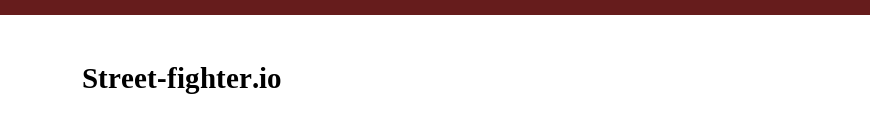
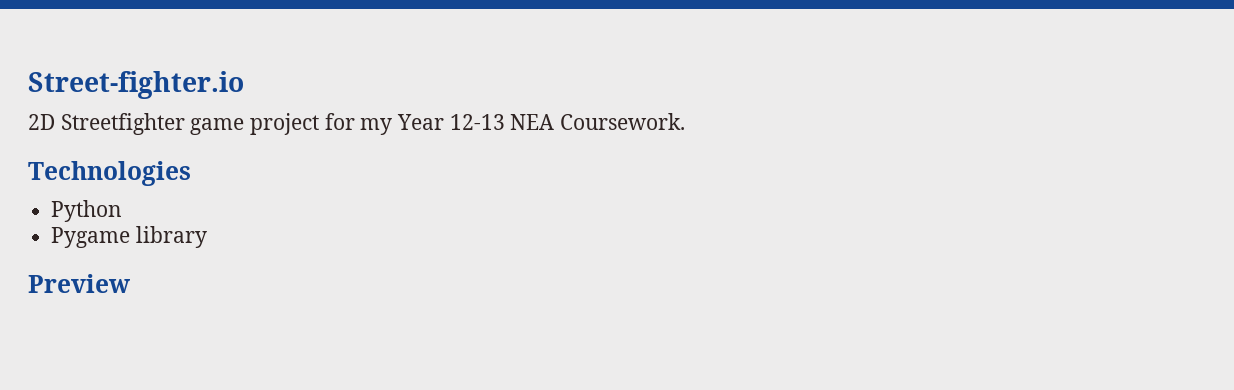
+ 2D Streetfighter game project for my Year 12-13 NEA Coursework.
+ Technologies
+ Python
+ Pygame library
+ Preview

